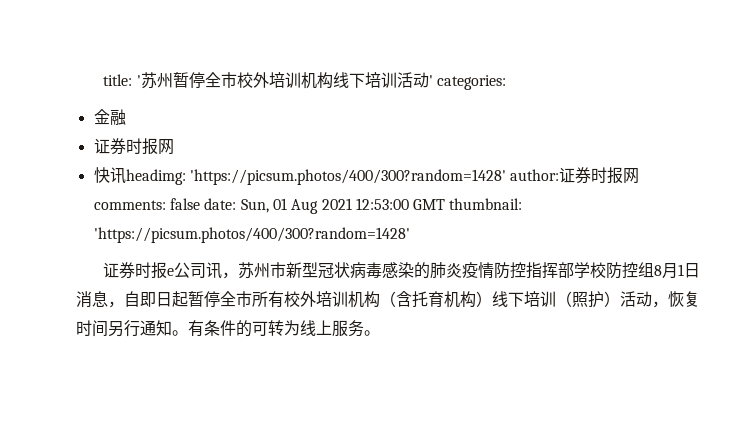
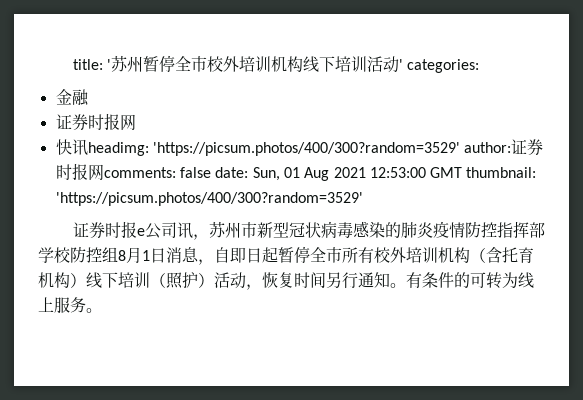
- 快讯headimg: 'https://picsum.photos/400/300?random=1428' author:证券时报网comments: false date: Sun, 01 Aug 2021 12:53:00 GMT thumbnail: 'https://picsum.photos/400/300?random=1428'
+ 快讯headimg: 'https://picsum.photos/400/300?random=3529' author:证券时报网comments: false date: Sun, 01 Aug 2021 12:53:00 GMT thumbnail: 'https://picsum.photos/400/300?random=3529'

